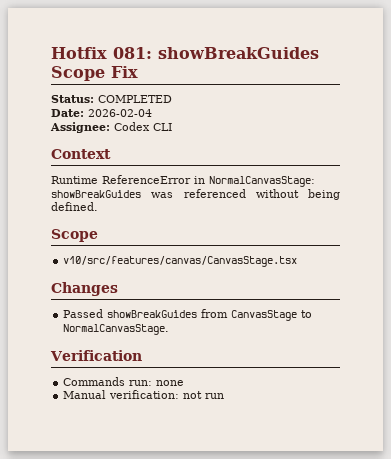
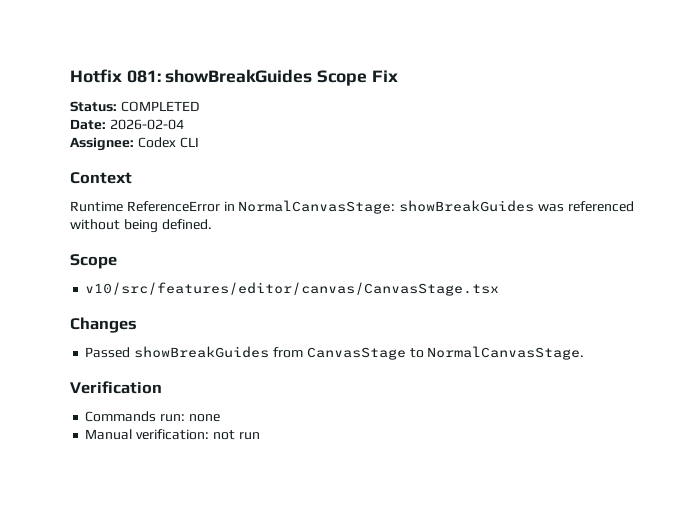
- v10/src/features/canvas/CanvasStage.tsx
+ v10/src/features/editor/canvas/CanvasStage.tsx

